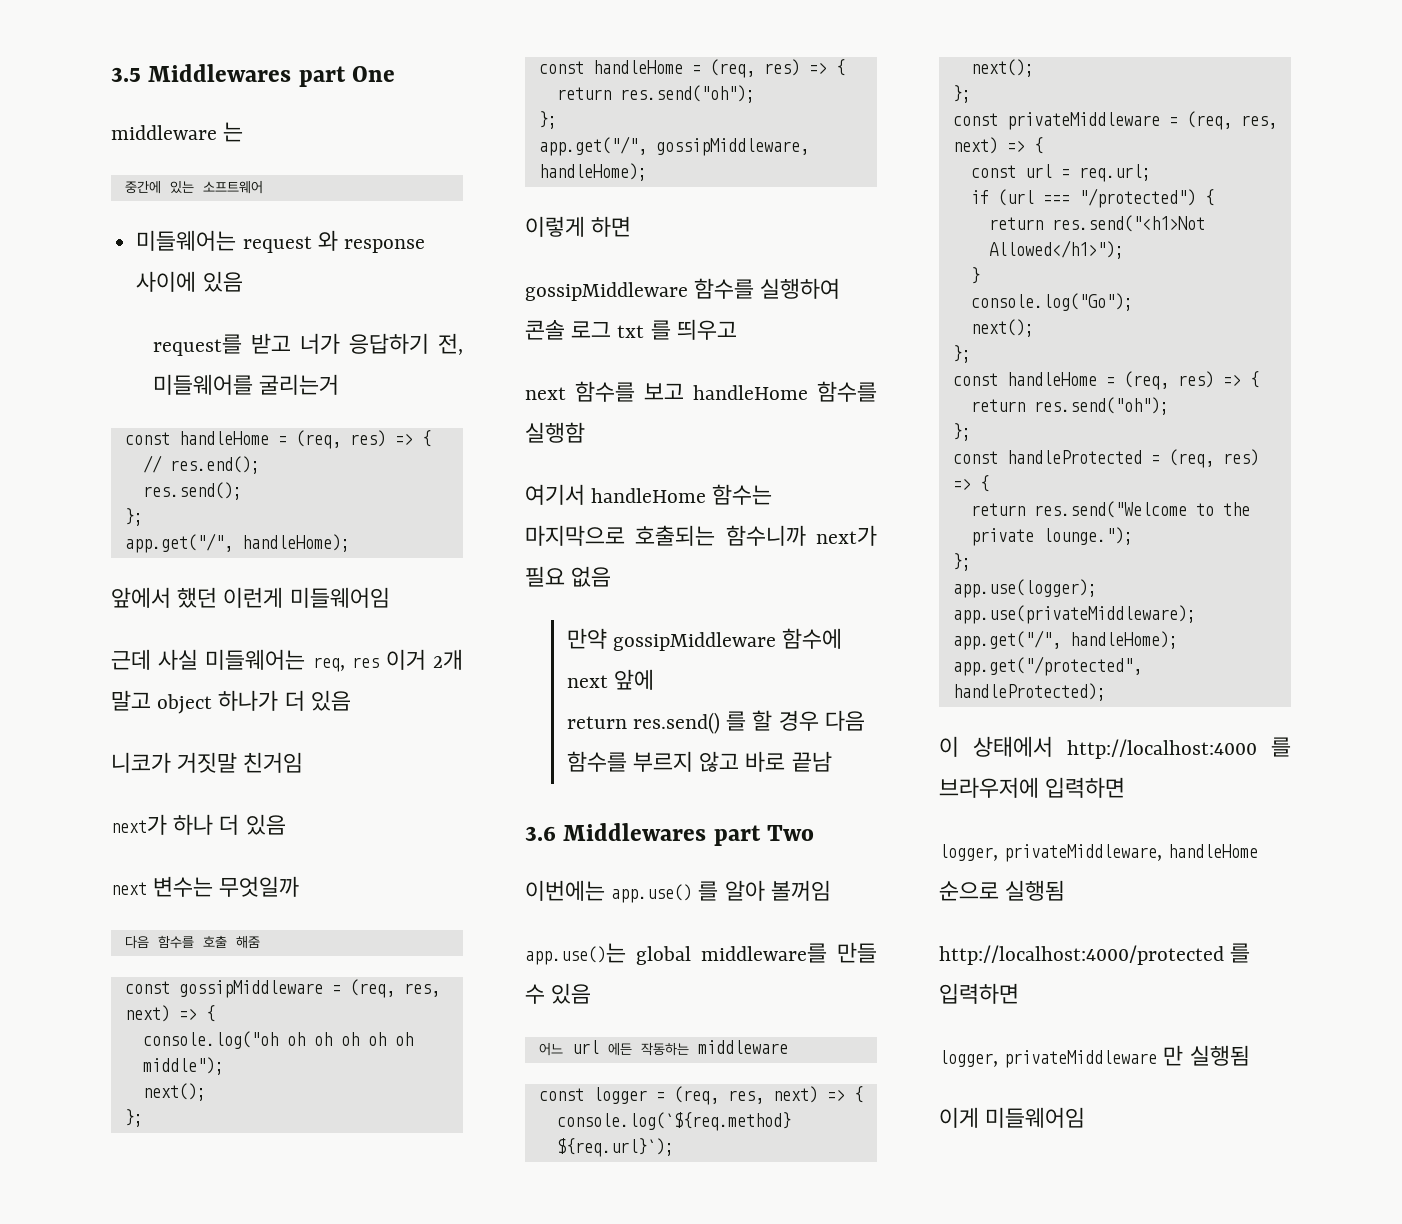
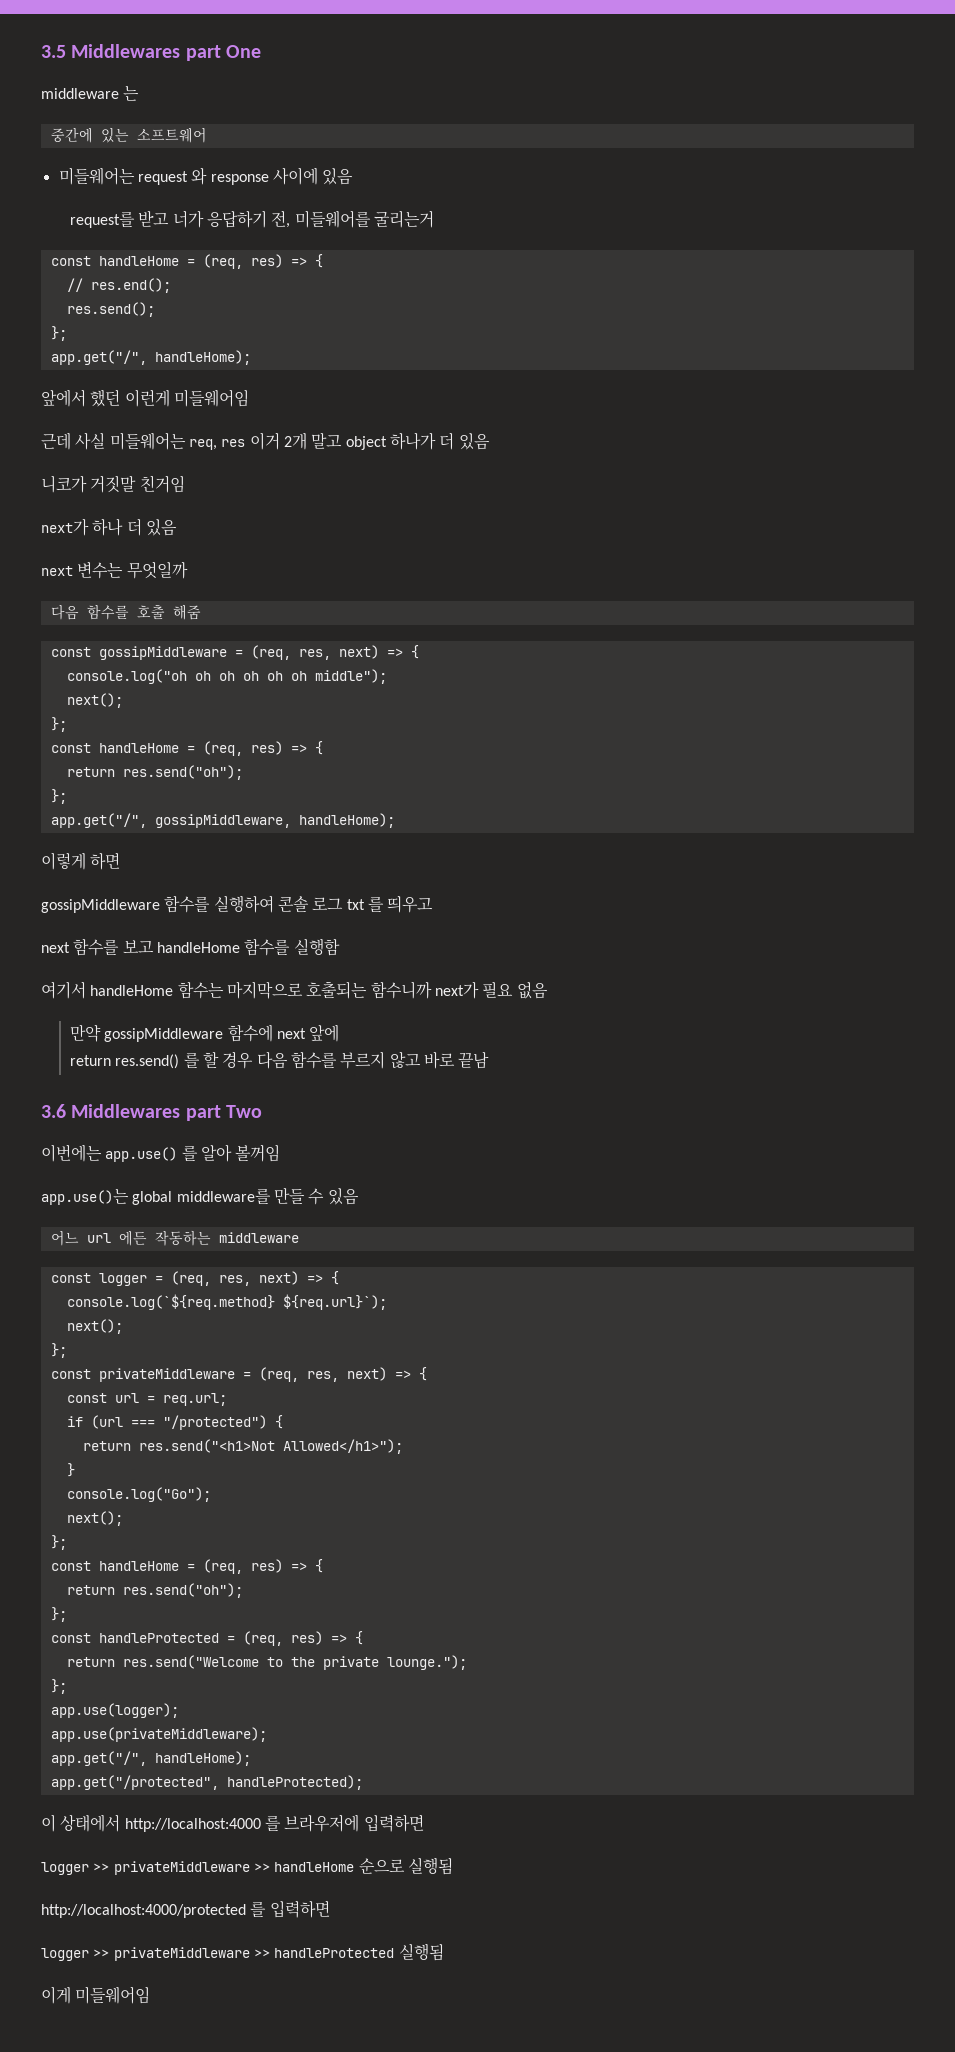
- logger, privateMiddleware, handleHome 순으로 실행됨
+ logger >> privateMiddleware >> handleHome 순으로 실행됨
- logger, privateMiddleware 만 실행됨
+ logger >> privateMiddleware >> handleProtected 실행됨

